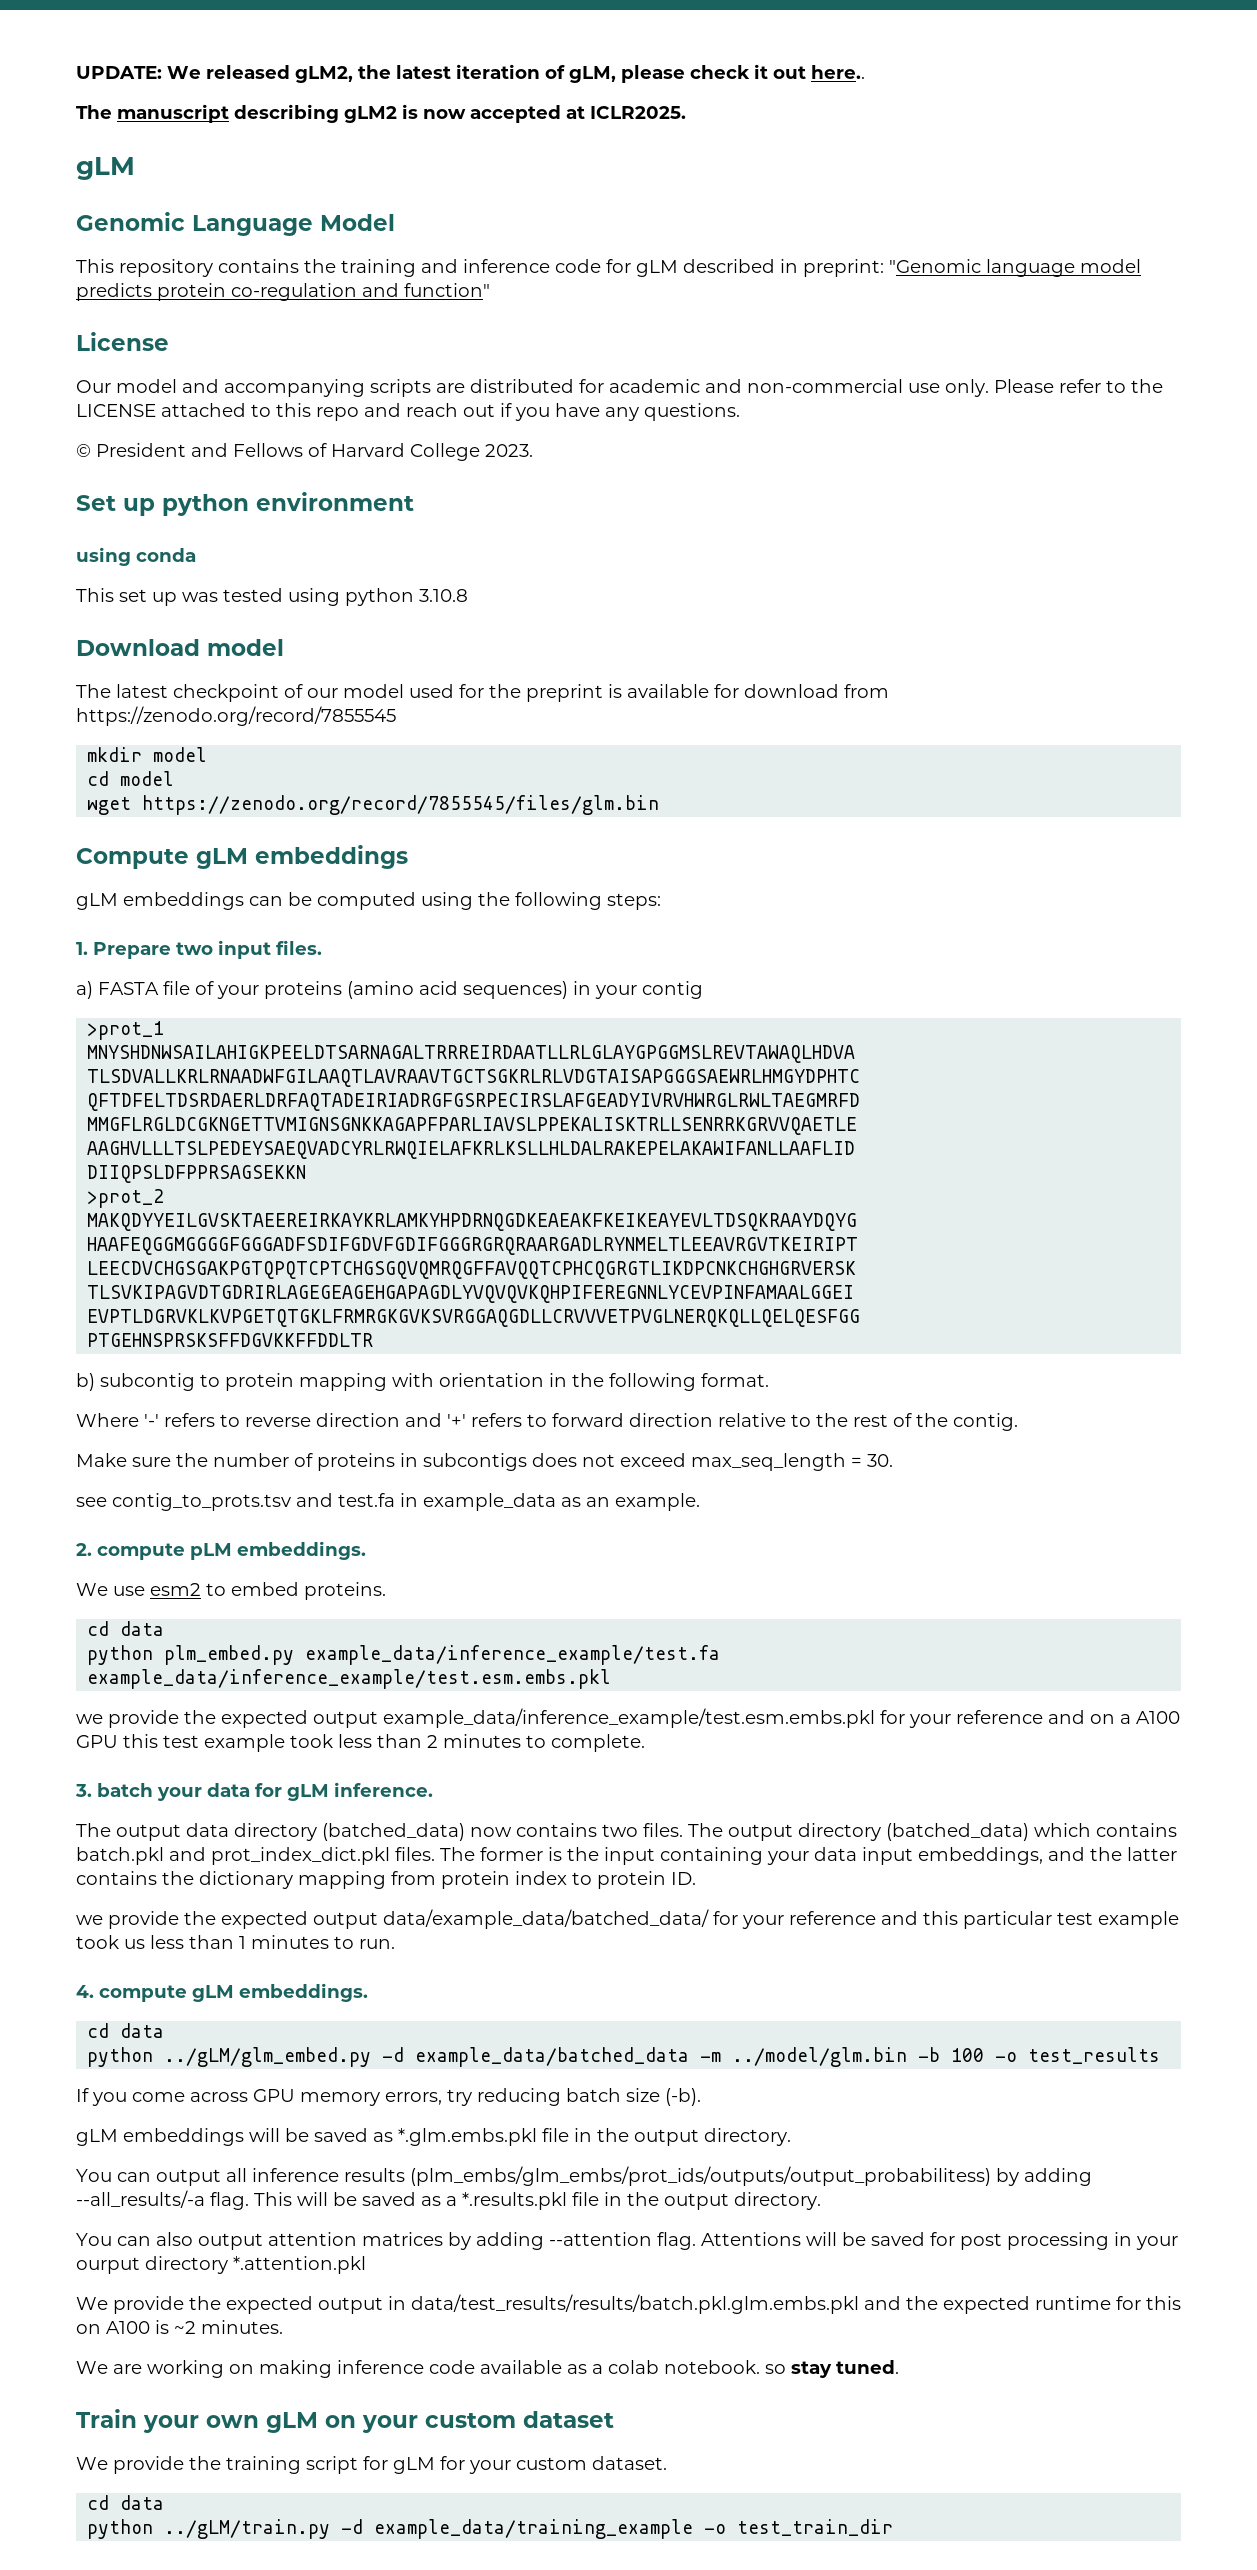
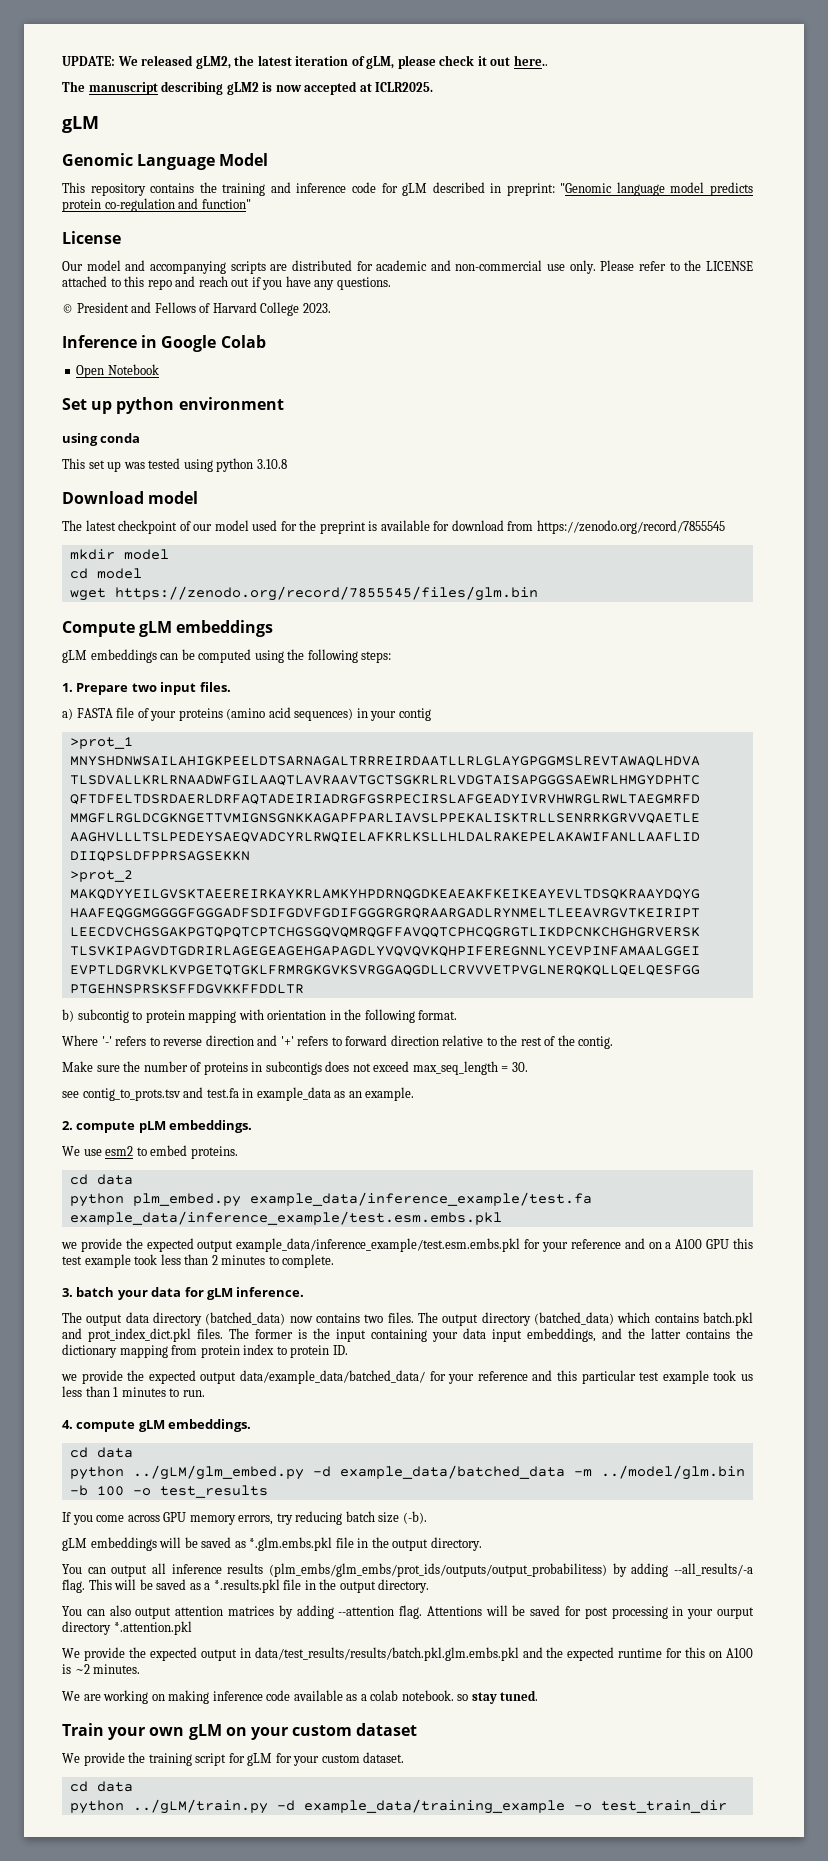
+ Inference in Google Colab
+ Open Notebook

